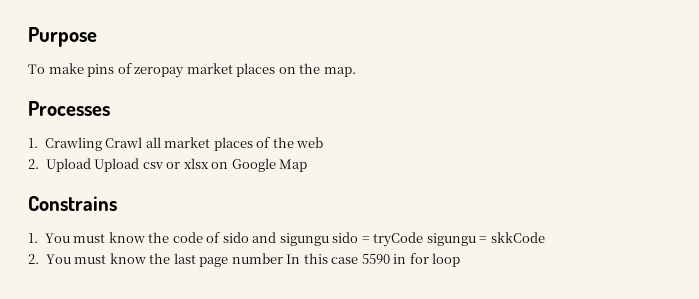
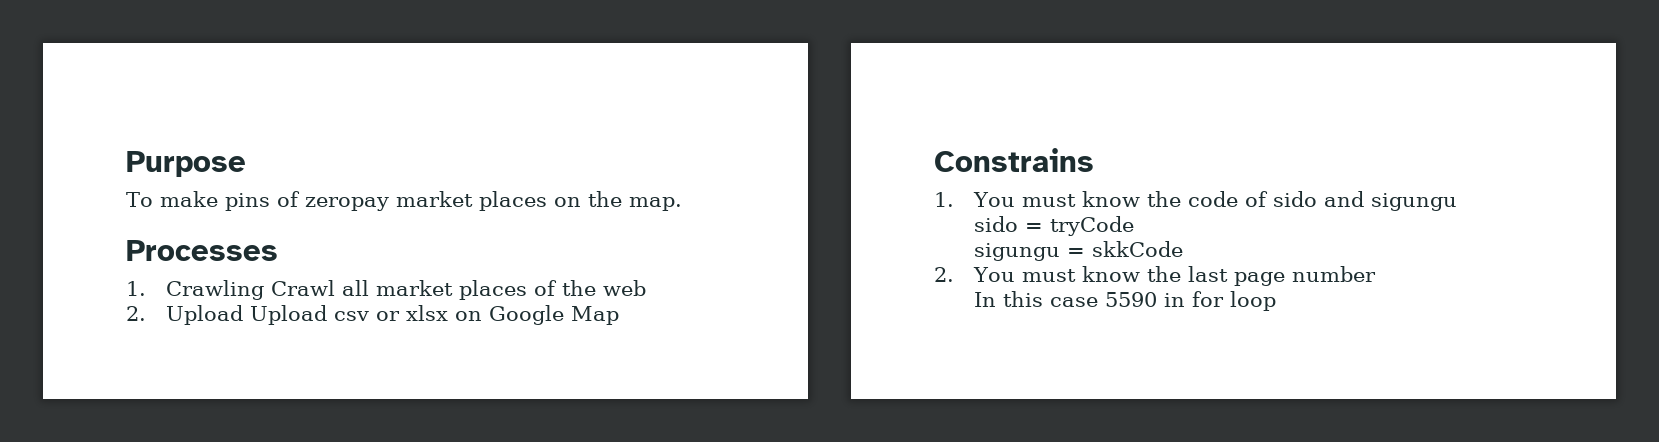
- 1. You must know the code of sido and sigungu sido = tryCode sigungu = skkCode
+ 1. You must know the code of sido and sigungu
+ sido = tryCode
+ sigungu = skkCode
- 2. You must know the last page number In this case 5590 in for loop
+ 2. You must know the last page number
+ In this case 5590 in for loop

